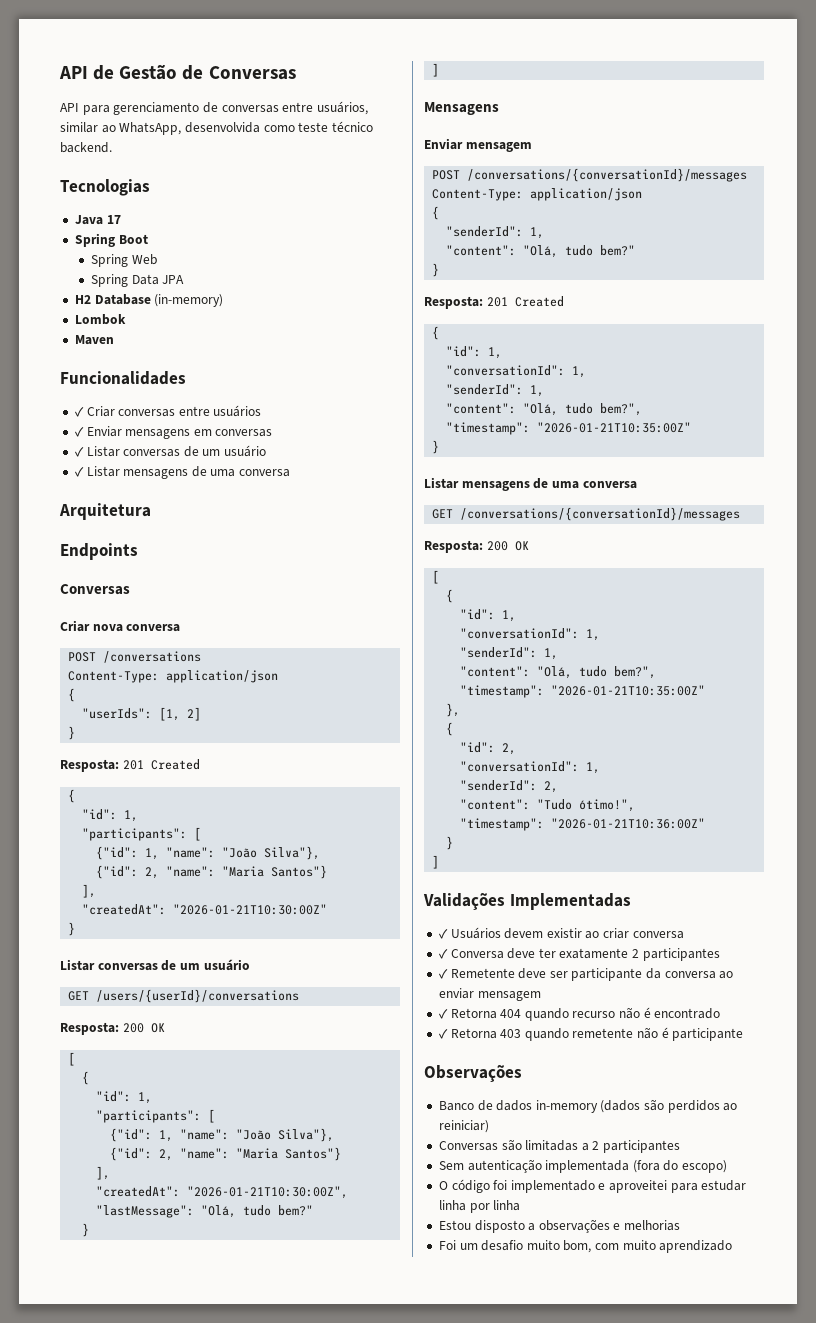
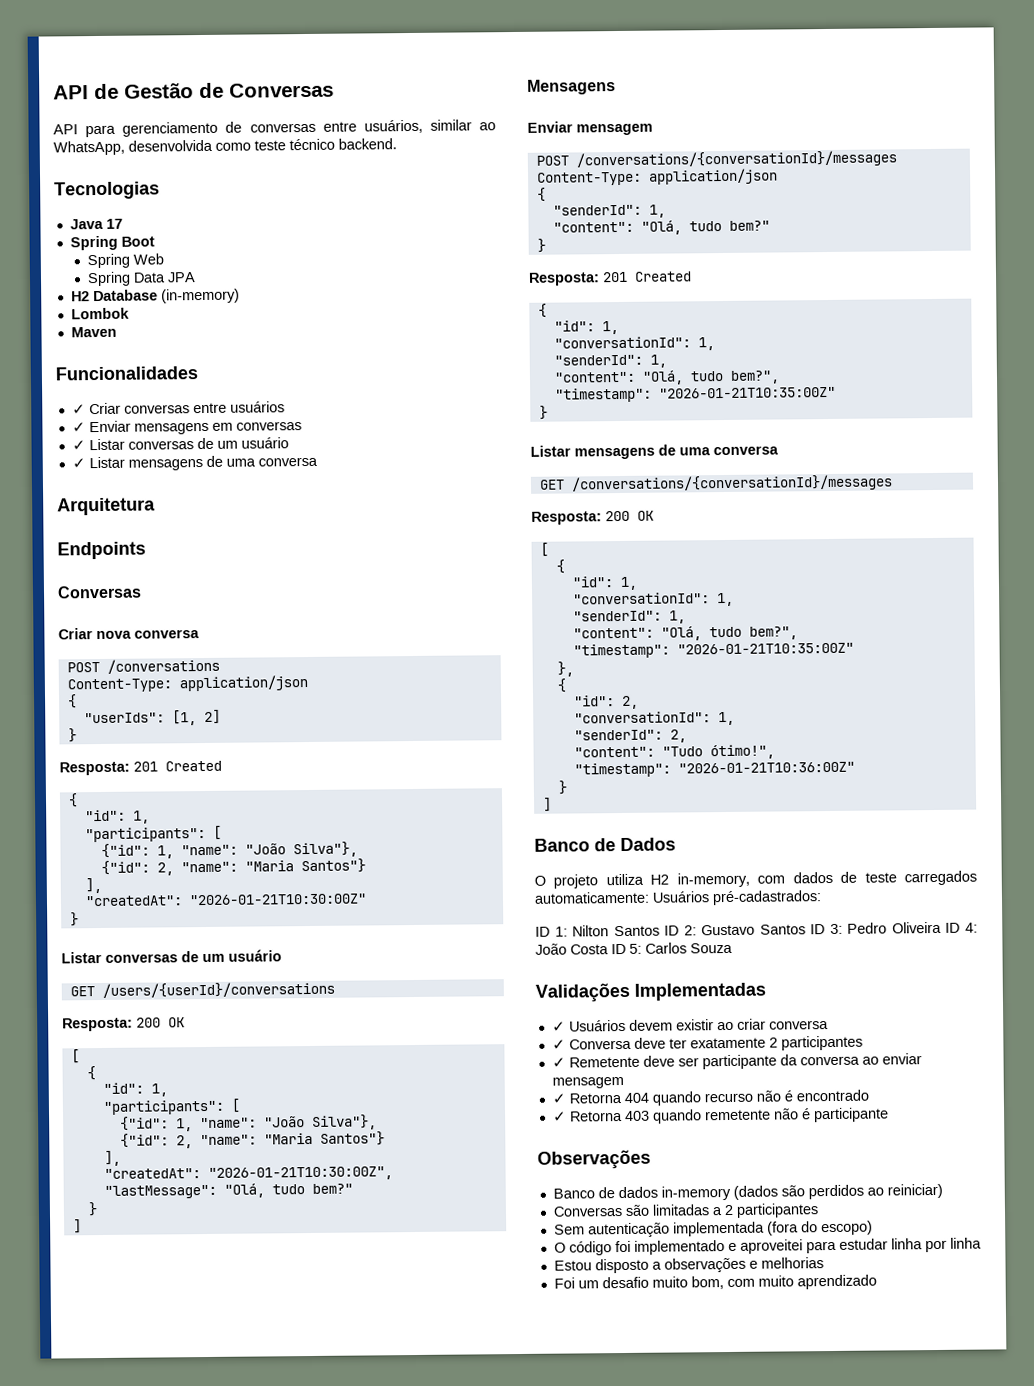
+ Banco de Dados
+ O projeto utiliza H2 in-memory, com dados de teste carregados automaticamente: Usuários pré-cadastrados:
+ ID 1: Nilton Santos ID 2: Gustavo Santos ID 3: Pedro Oliveira ID 4: João Costa ID 5: Carlos Souza

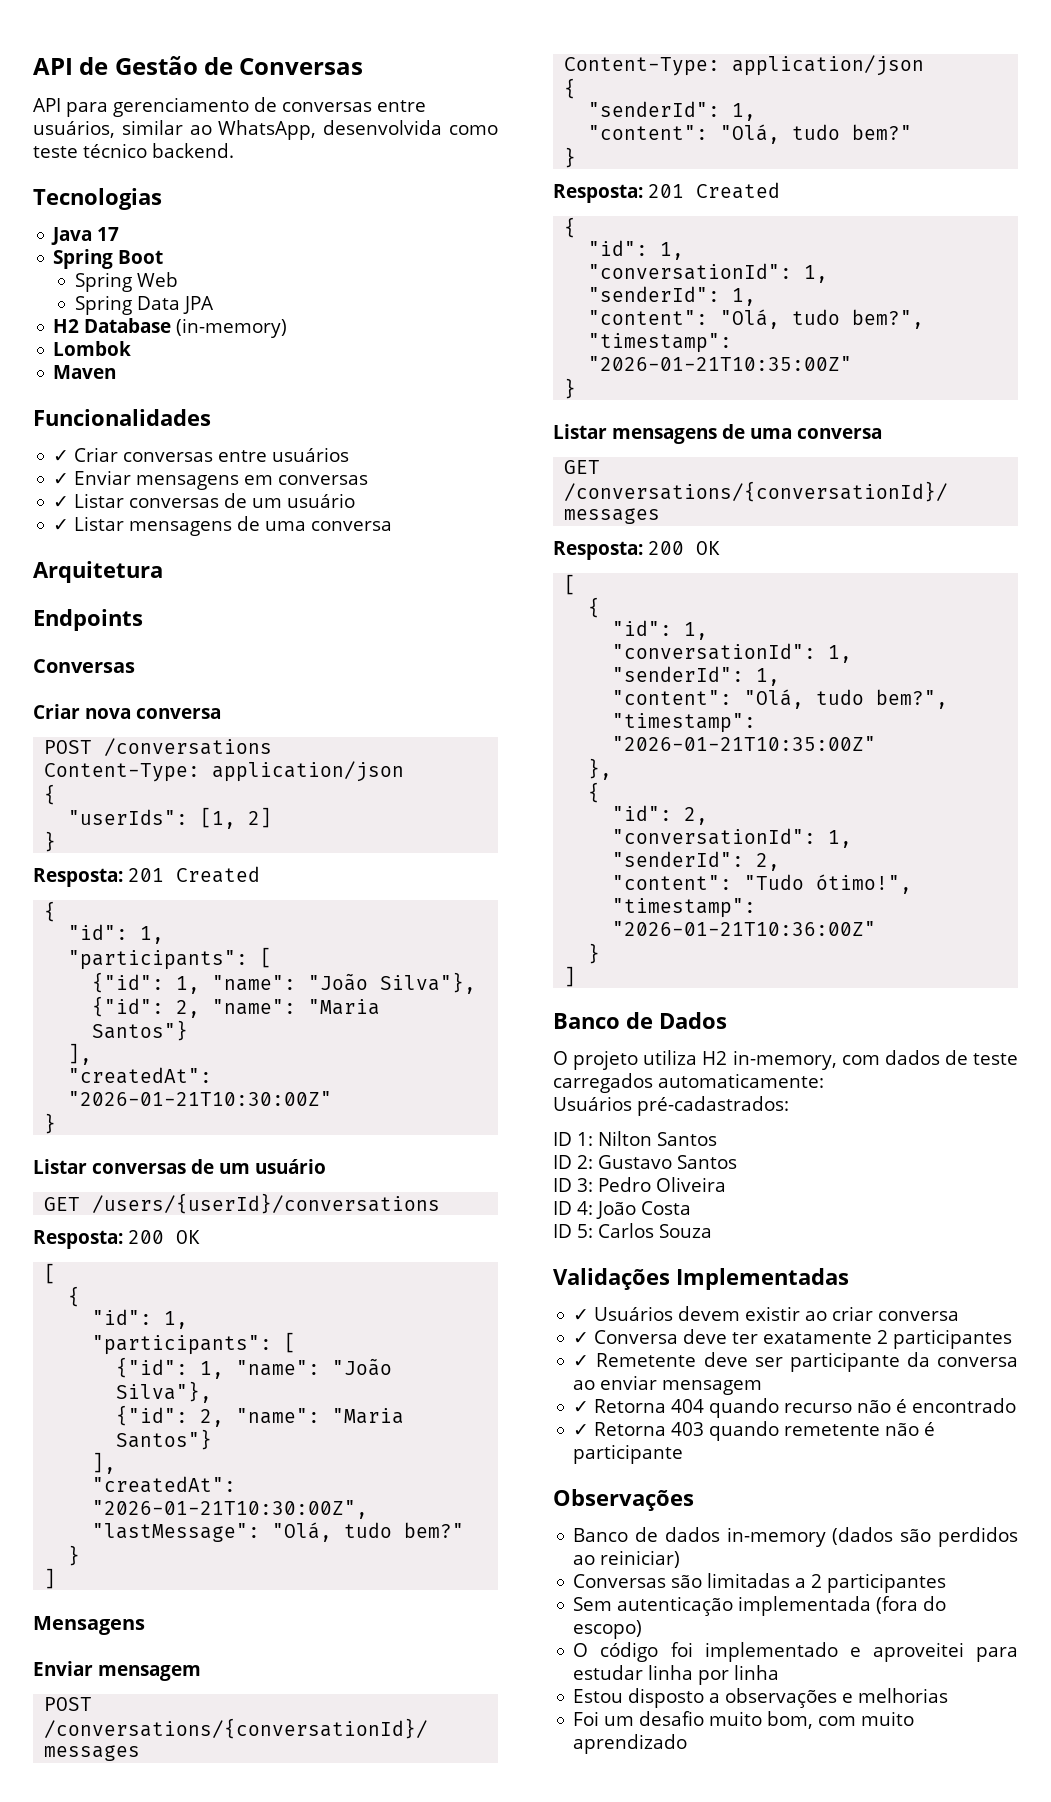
- O projeto utiliza H2 in-memory, com dados de teste carregados automaticamente: Usuários pré-cadastrados:
+ O projeto utiliza H2 in-memory, com dados de teste carregados automaticamente:
+ Usuários pré-cadastrados:
- ID 1: Nilton Santos ID 2: Gustavo Santos ID 3: Pedro Oliveira ID 4: João Costa ID 5: Carlos Souza
+ ID 1: Nilton Santos
+ ID 2: Gustavo Santos
+ ID 3: Pedro Oliveira
+ ID 4: João Costa
+ ID 5: Carlos Souza

